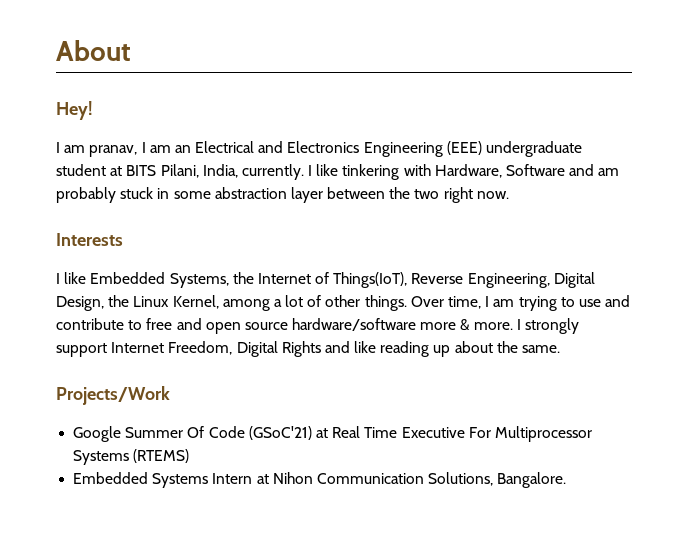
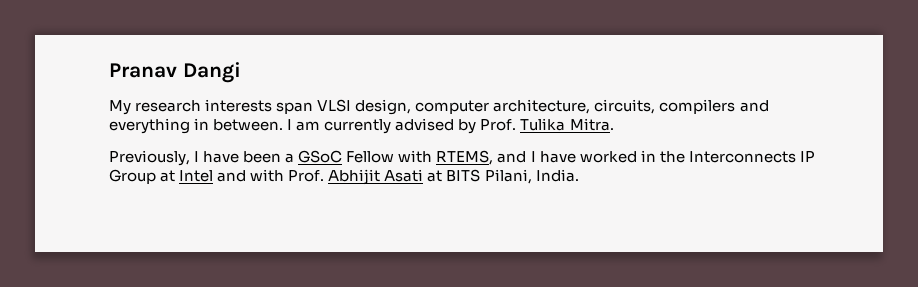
- About
- Hey!
- I am pranav, I am an Electrical and Electronics Engineering (EEE) undergraduate student at BITS Pilani, India, currently. I like tinkering with Hardware, Software and am probably stuck in some abstraction layer between the two right now.
- Interests
- I like Embedded Systems, the Internet of Things(IoT), Reverse Engineering, Digital Design, the Linux Kernel, among a lot of other things. Over time, I am trying to use and contribute to free and open source hardware/software more & more. I strongly support Internet Freedom, Digital Rights and like reading up about the same.
- Projects/Work
- Google Summer Of Code (GSoC'21) at Real Time Executive For Multiprocessor Systems (RTEMS)
- Embedded Systems Intern at Nihon Communication Solutions, Bangalore.
+ Pranav Dangi
+ My research interests span VLSI design, computer architecture, circuits, compilers and everything in between. I am currently advised by Prof. Tulika Mitra.
+ Previously, I have been a GSoC Fellow with RTEMS, and I have worked in the Interconnects IP Group at Intel and with Prof. Abhijit Asati at BITS Pilani, India.

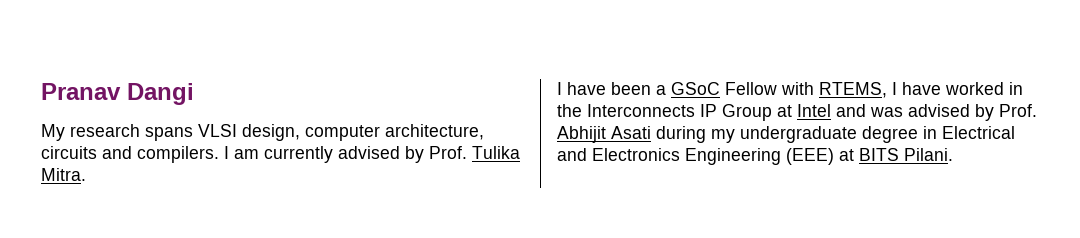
- My research interests span VLSI design, computer architecture, circuits, compilers and everything in between.
+ My research spans VLSI design, computer architecture, circuits and compilers.
- Previously, I have been a GSoC Fellow with RTEMS, and I have worked in the Interconnects IP Group at Intel and with Prof. Abhijit Asati at BITS Pilani, India.
+ I have been a GSoC Fellow with RTEMS, I have worked in the Interconnects IP Group at Intel and was advised by Prof. Abhijit Asati during my undergraduate degree in Electrical and Electronics Engineering (EEE) at BITS Pilani.

